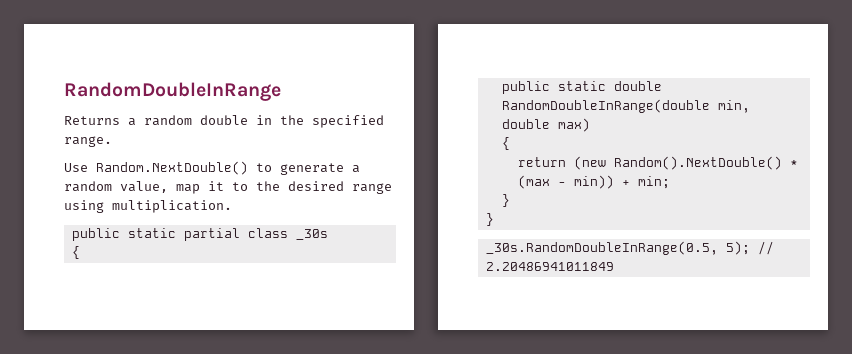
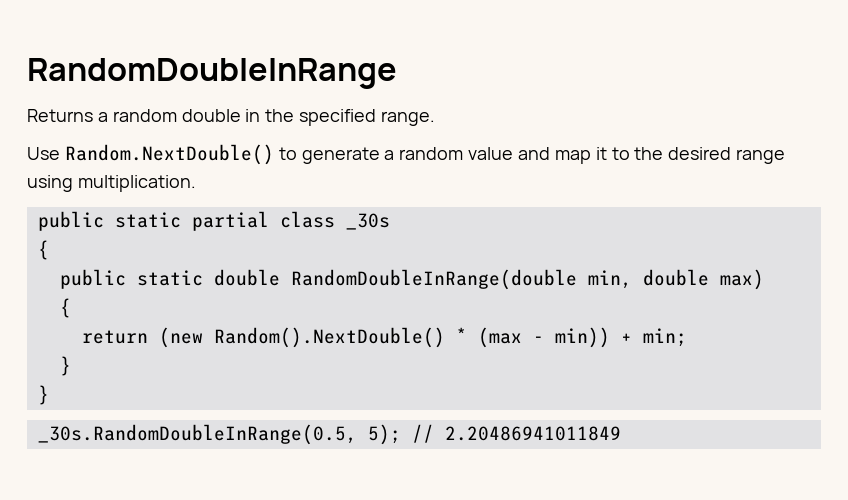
- Use Random.NextDouble() to generate a random value, map it to the desired range using multiplication.
+ Use Random.NextDouble() to generate a random value and map it to the desired range using multiplication.

